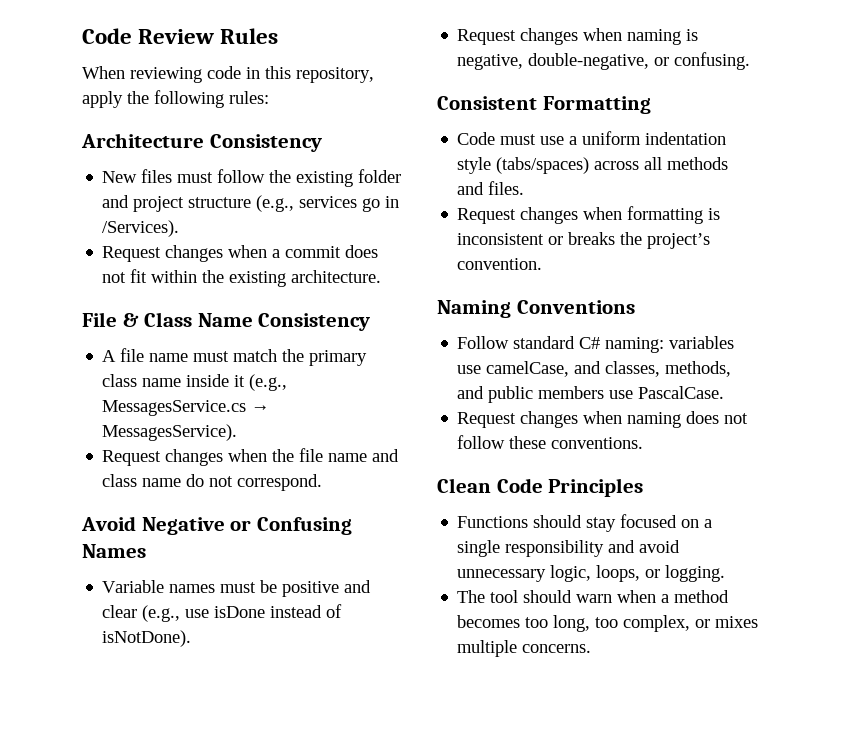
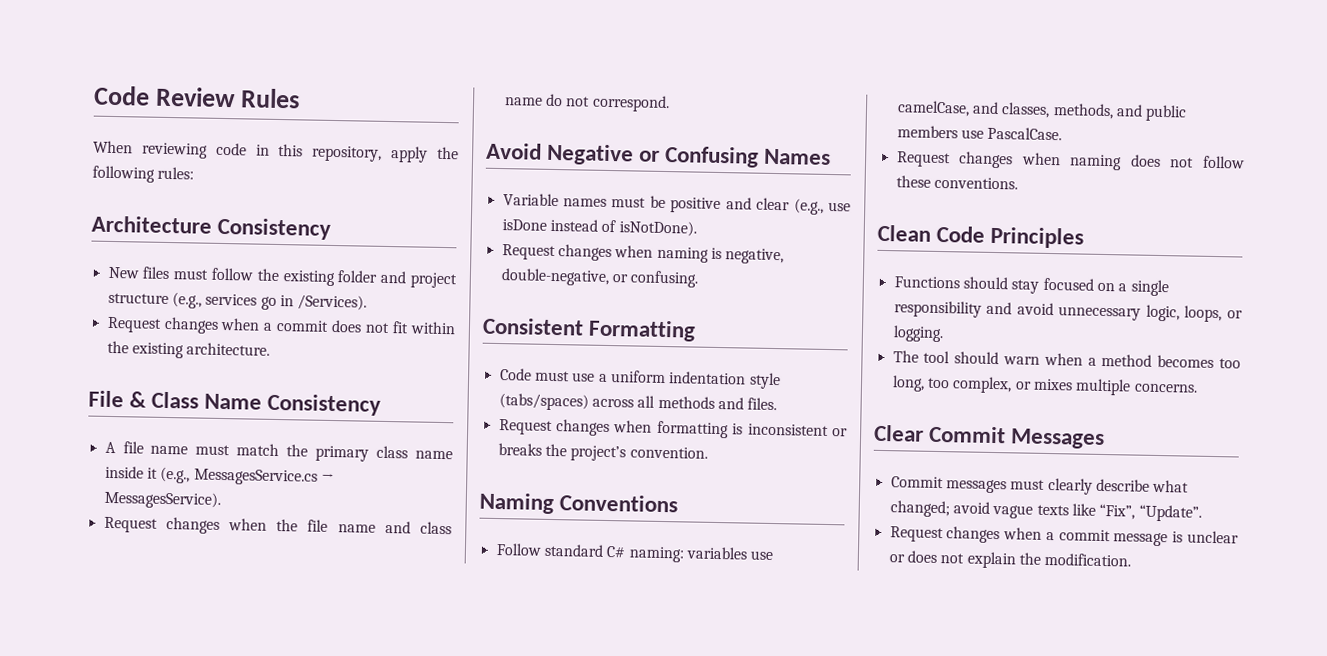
+ Clear Commit Messages
+ Commit messages must clearly describe what changed; avoid vague texts like “Fix”, “Update”.
+ Request changes when a commit message is unclear or does not explain the modification.

